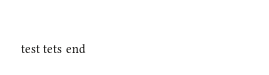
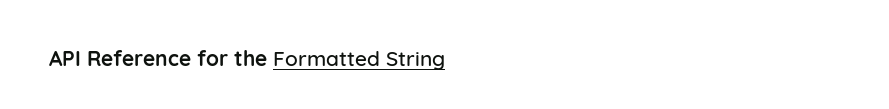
- test tets end
+ API Reference for the Formatted String

